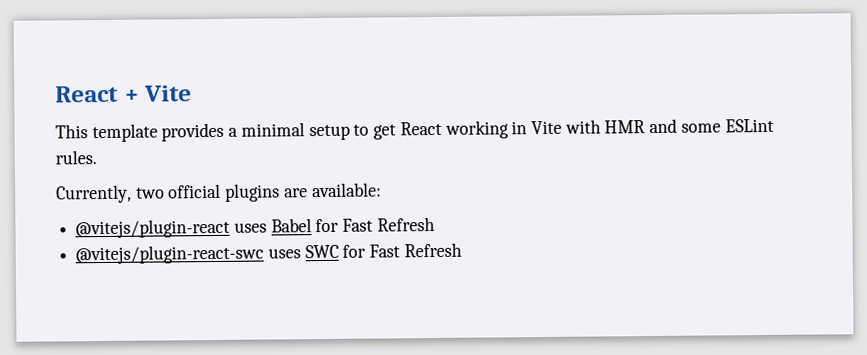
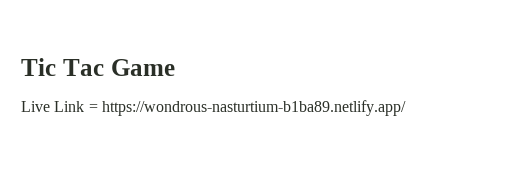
- React + Vite
- This template provides a minimal setup to get React working in Vite with HMR and some ESLint rules.
- Currently, two official plugins are available:
- @vitejs/plugin-react uses Babel for Fast Refresh
- @vitejs/plugin-react-swc uses SWC for Fast Refresh
+ Tic Tac Game
+ Live Link = https://wondrous-nasturtium-b1ba89.netlify.app/

